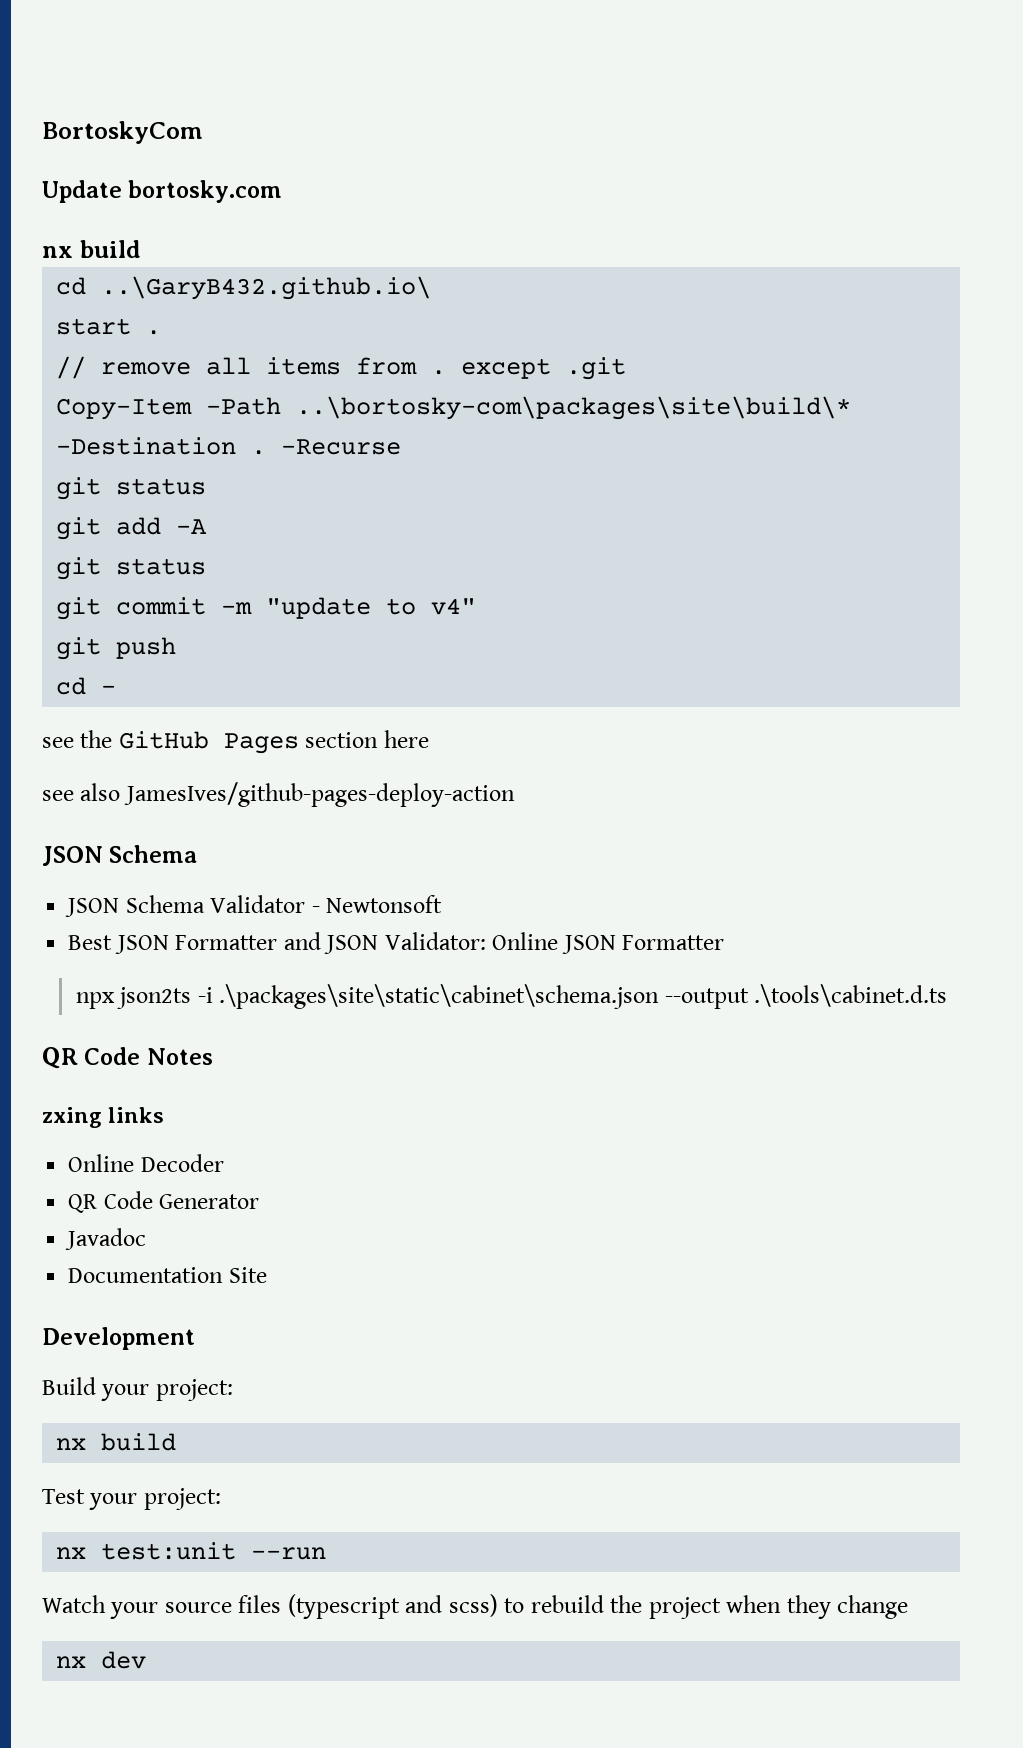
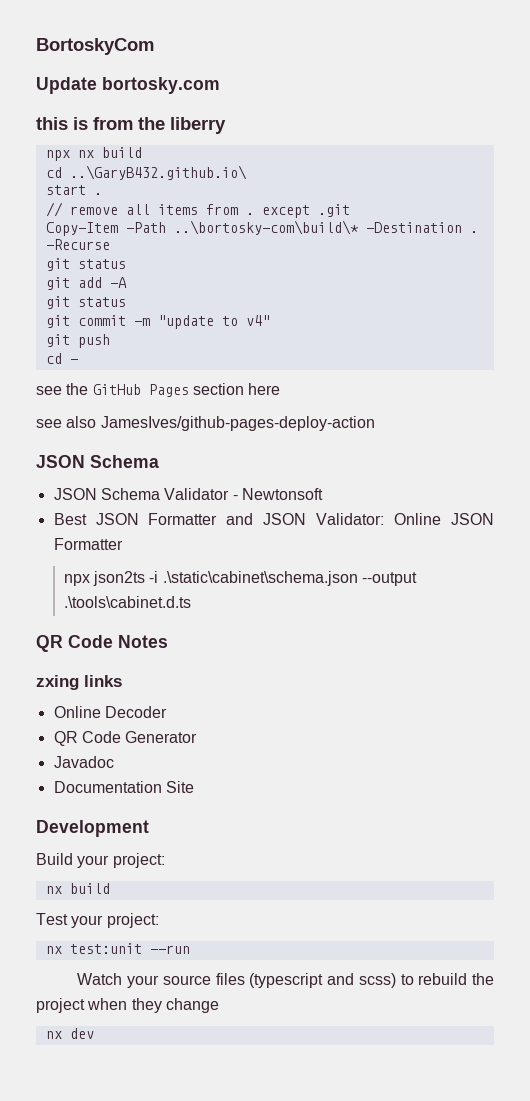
  Update bortosky.com
- nx build
+ this is from the liberry
+ npx nx build
- Copy-Item -Path ..\bortosky-com\packages\site\build\* -Destination .
+ Copy-Item -Path ..\bortosky-com\build\* -Destination .
- npx json2ts -i .\packages\site\static\cabinet\schema.json --output .\tools\cabinet.d.ts
+ npx json2ts -i .\static\cabinet\schema.json --output .\tools\cabinet.d.ts

